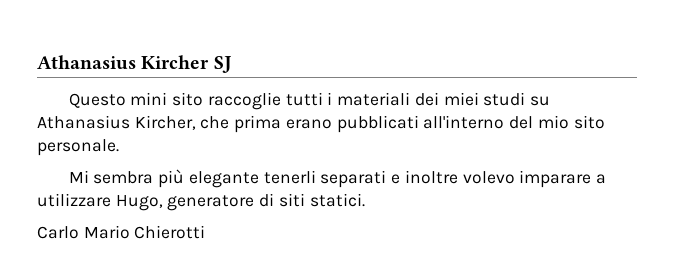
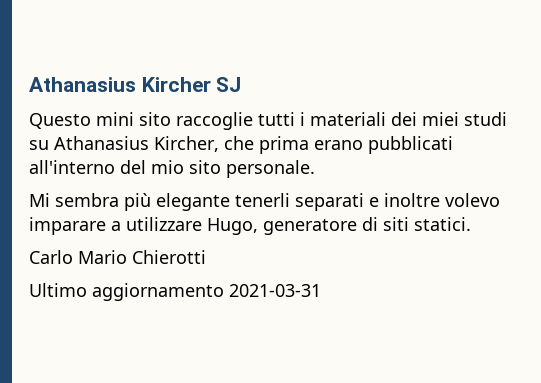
+ Ultimo aggiornamento 2021-03-31

